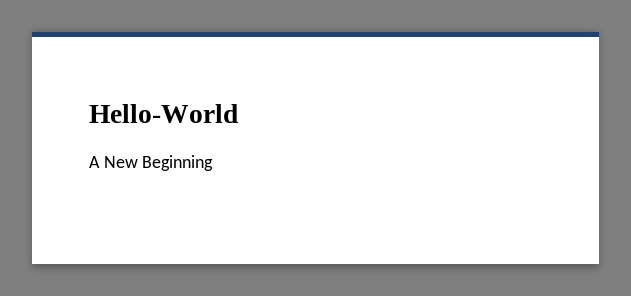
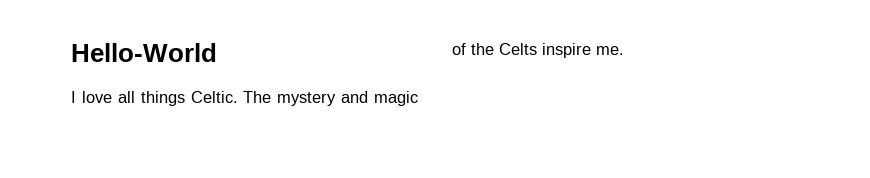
- A New Beginning
+ I love all things Celtic. The mystery and magic of the Celts inspire me.

